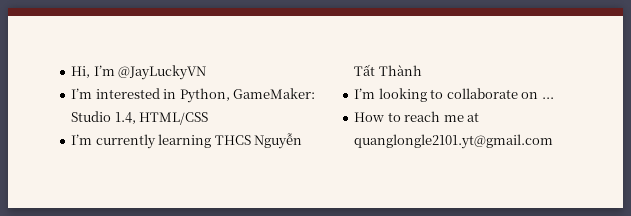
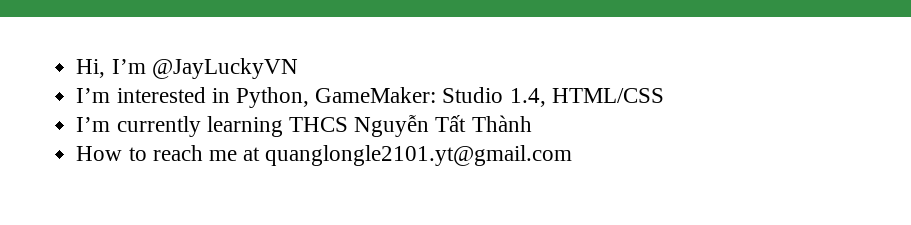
- I’m looking to collaborate on ...

